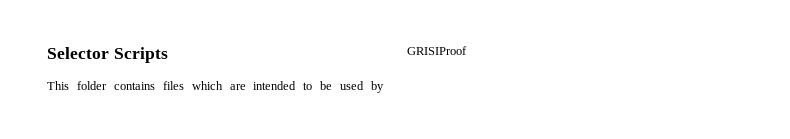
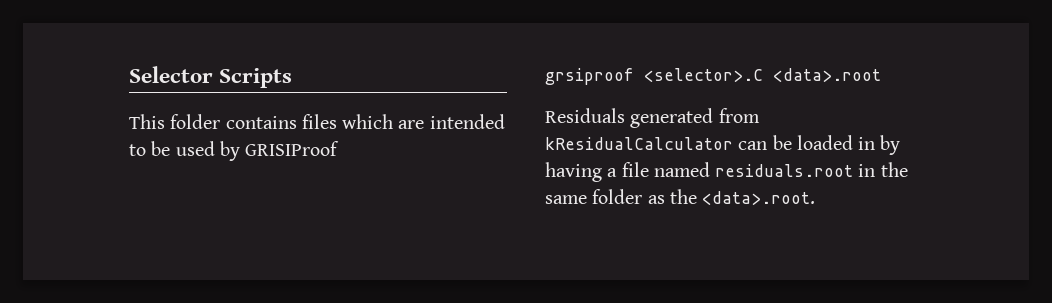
+ grsiproof <selector>.C <data>.root
+ Residuals generated from kResidualCalculator can be loaded in by having a file named residuals.root in the same folder as the <data>.root.

